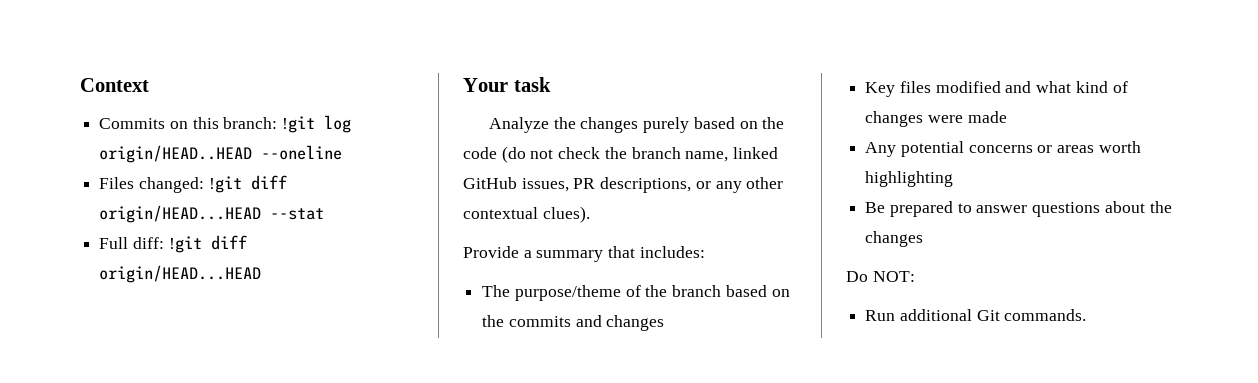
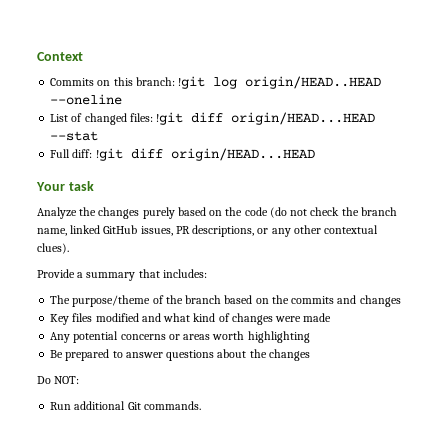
- Files changed: !git diff origin/HEAD...HEAD --stat
+ List of changed files: !git diff origin/HEAD...HEAD --stat

